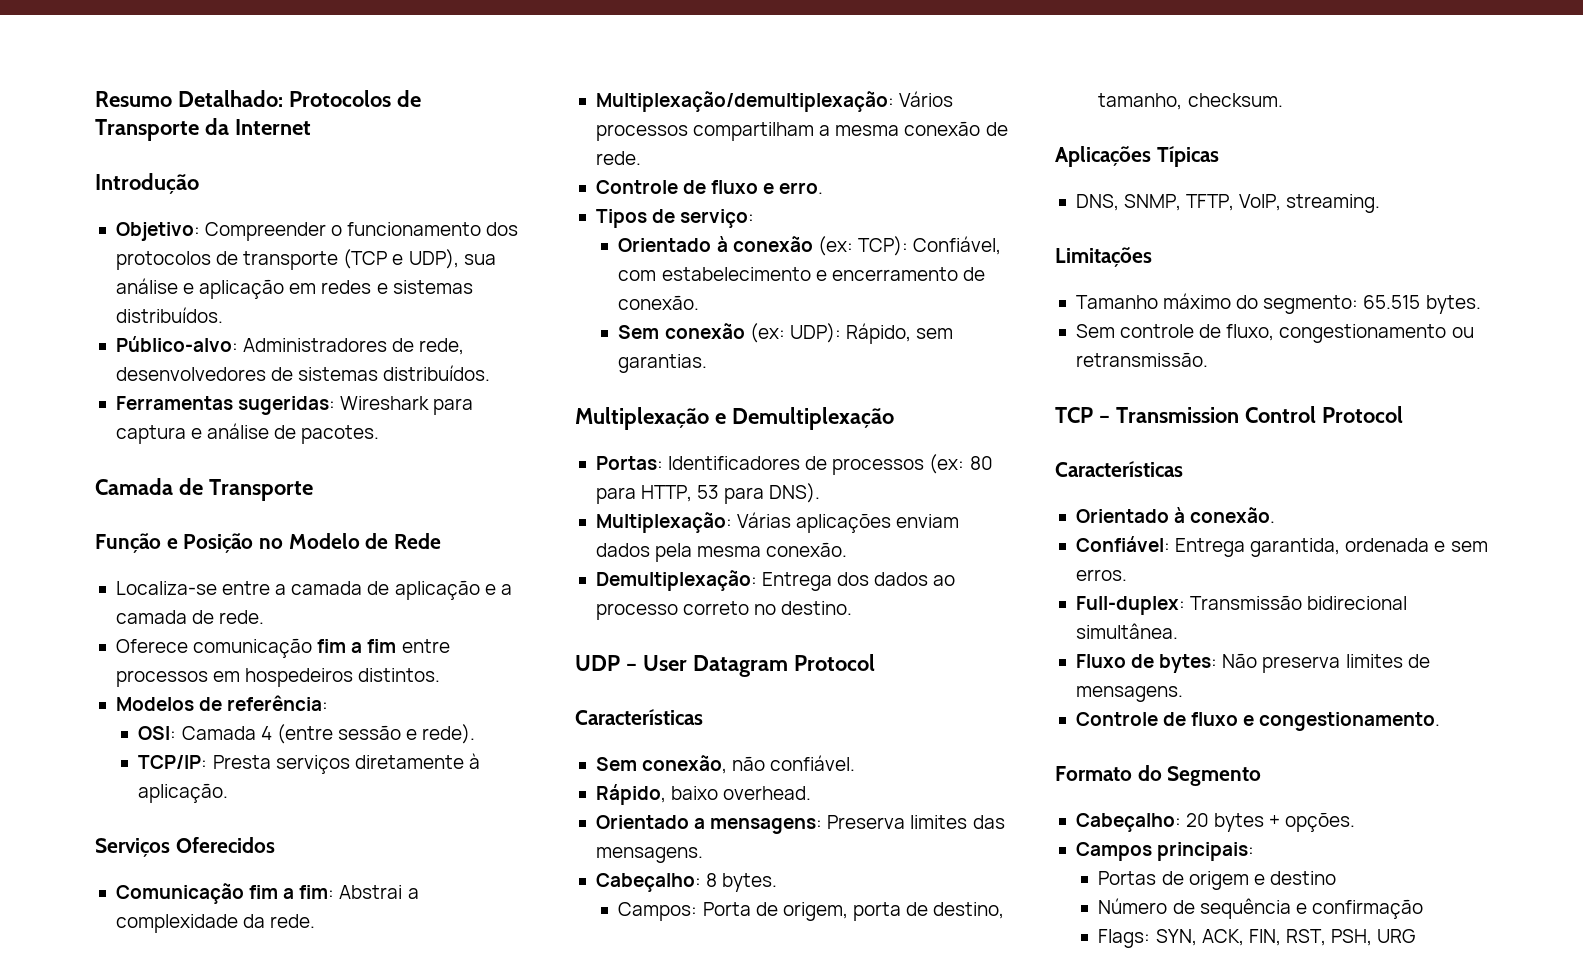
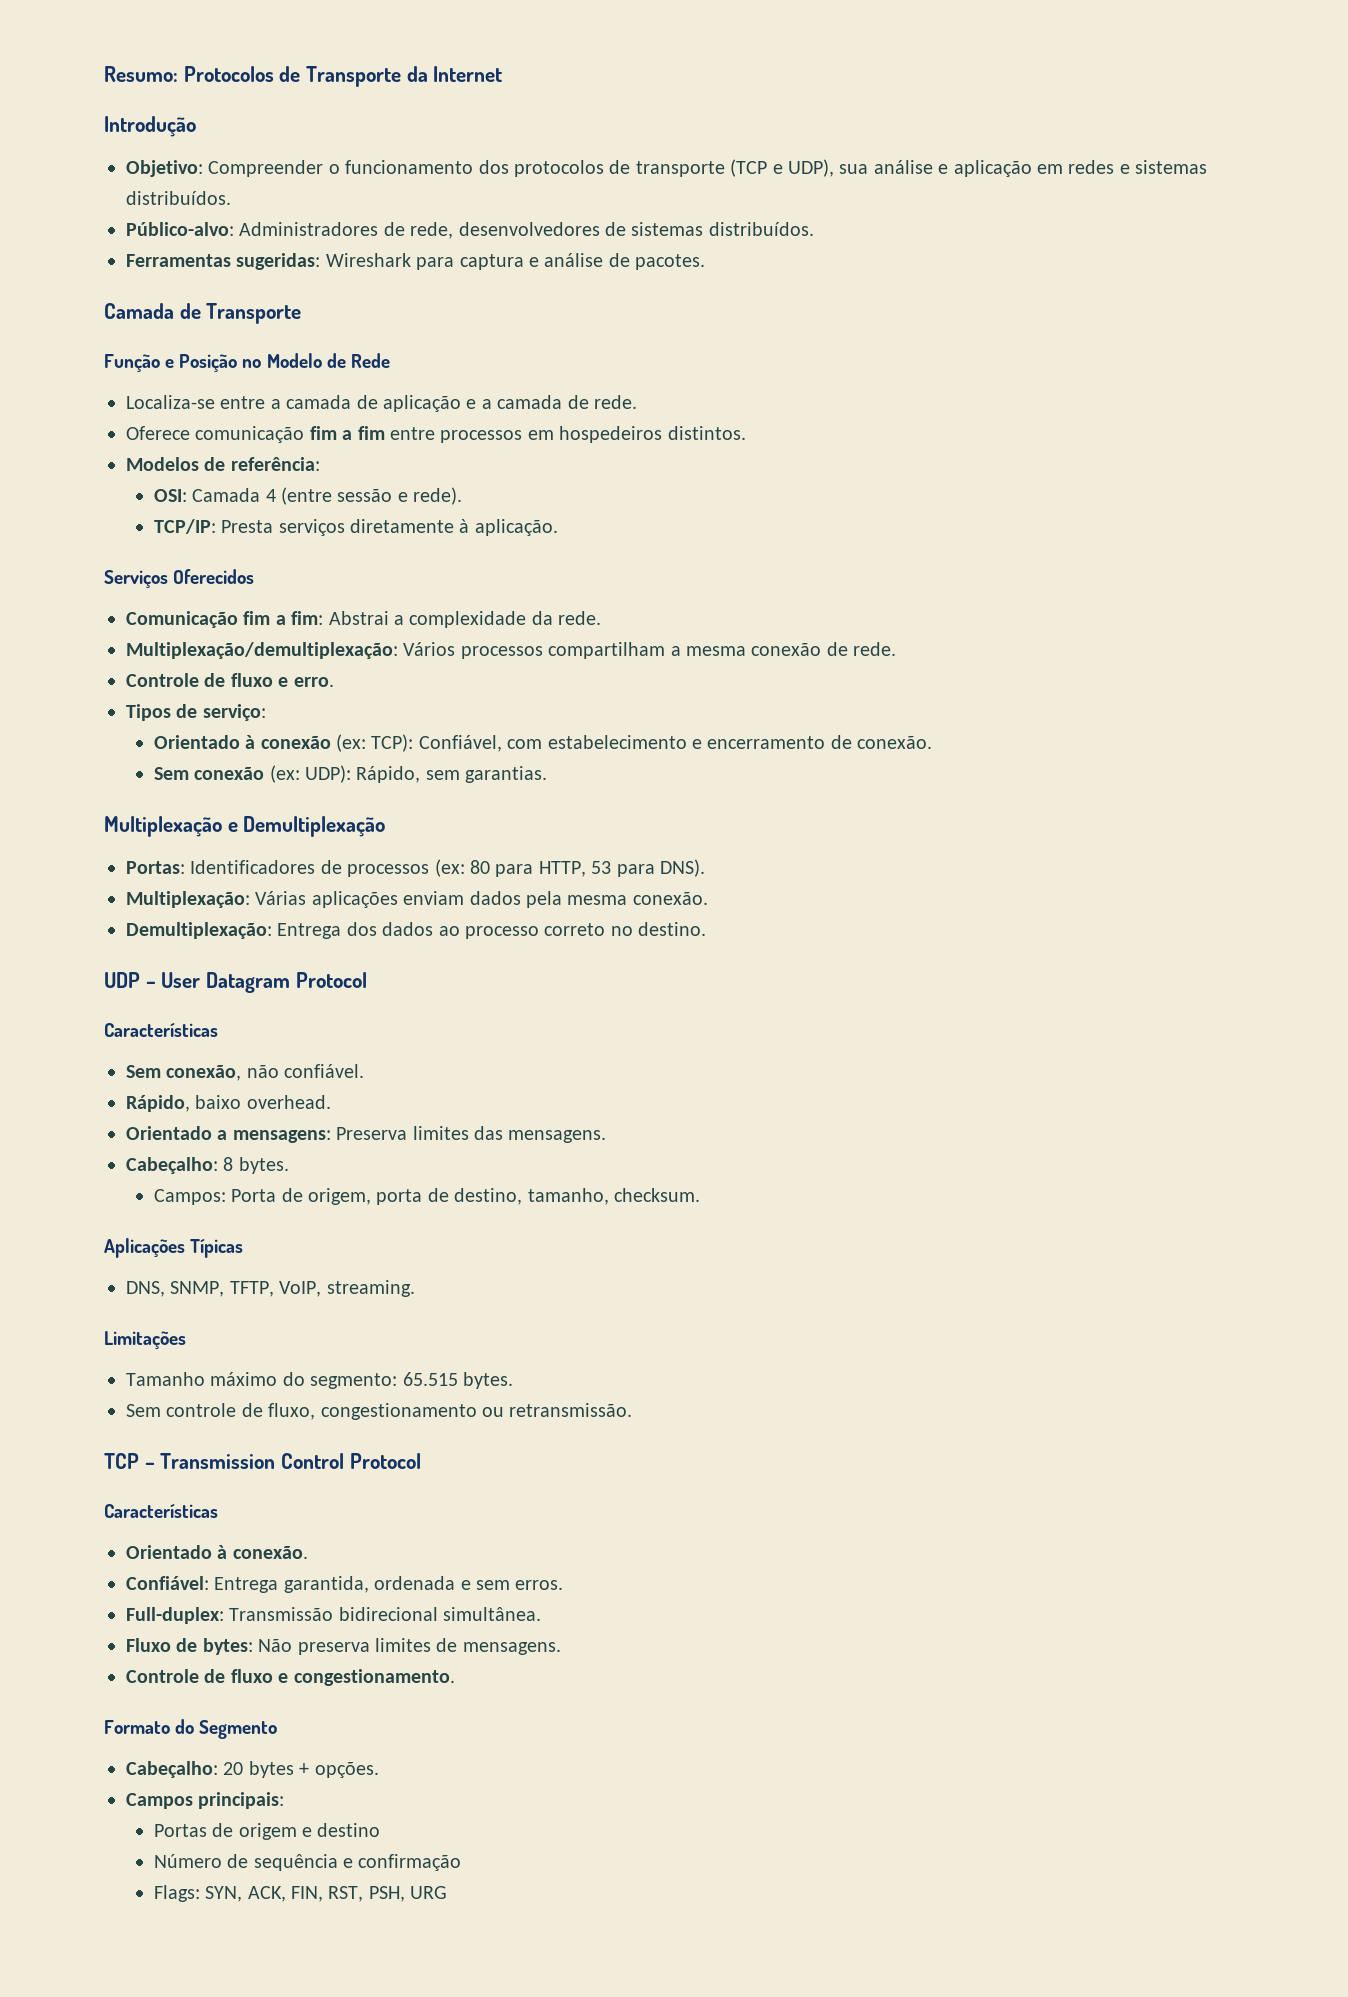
- Resumo Detalhado: Protocolos de Transporte da Internet
+ Resumo: Protocolos de Transporte da Internet

